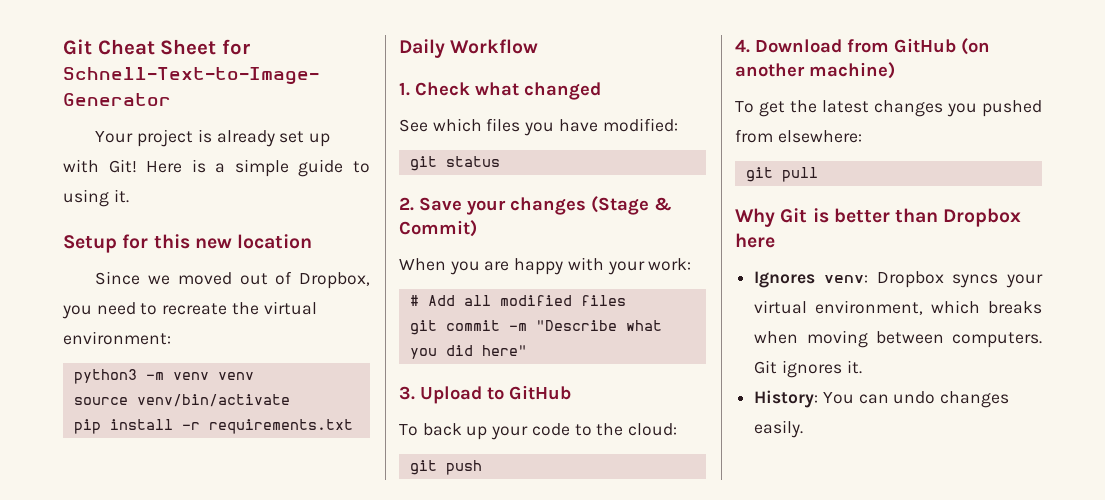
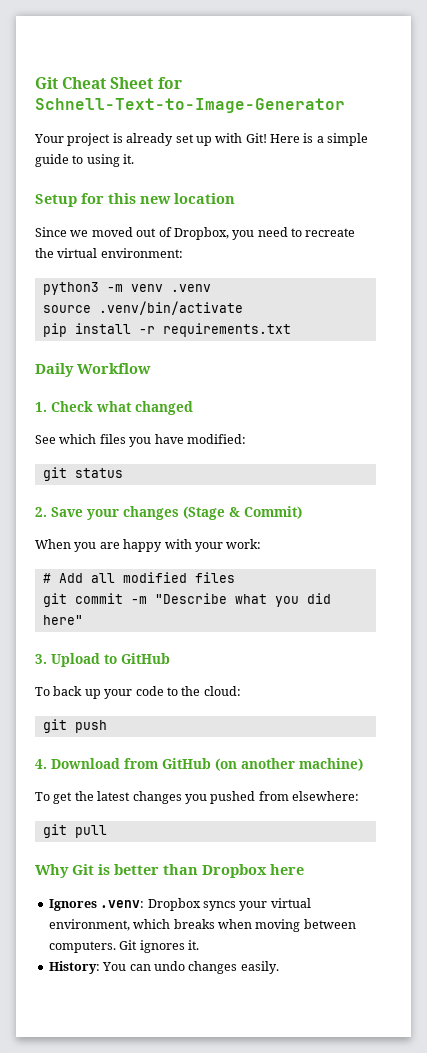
- python3 -m venv venv
+ python3 -m venv .venv
- source venv/bin/activate
+ source .venv/bin/activate
- Ignores venv: Dropbox syncs your virtual environment, which breaks when moving between computers.
+ Ignores .venv: Dropbox syncs your virtual environment, which breaks when moving between computers.

